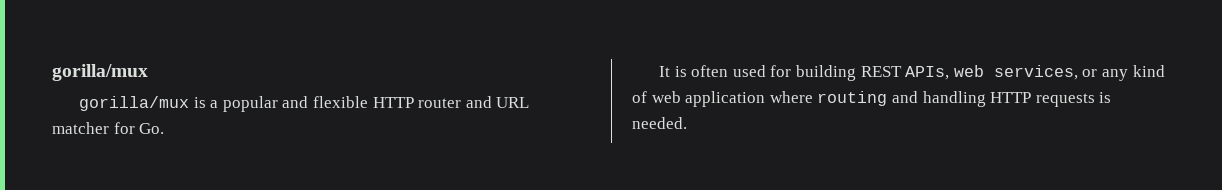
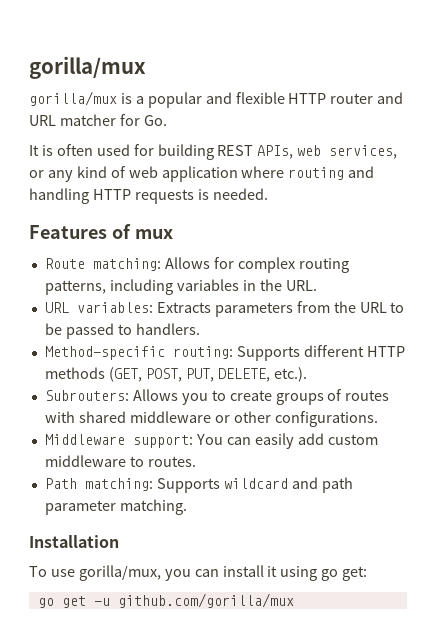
+ Features of mux
+ Route matching: Allows for complex routing patterns, including variables in the URL.
+ URL variables: Extracts parameters from the URL to be passed to handlers.
+ Method-specific routing: Supports different HTTP methods (GET, POST, PUT, DELETE, etc.).
+ Subrouters: Allows you to create groups of routes with shared middleware or other configurations.
+ Middleware support: You can easily add custom middleware to routes.
+ Path matching: Supports wildcard and path parameter matching.
+ Installation
+ To use gorilla/mux, you can install it using go get:
+ go get -u github.com/gorilla/mux

